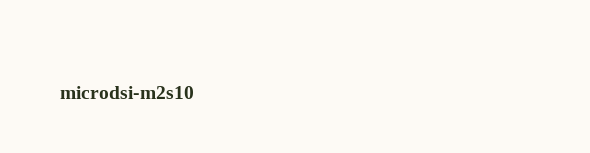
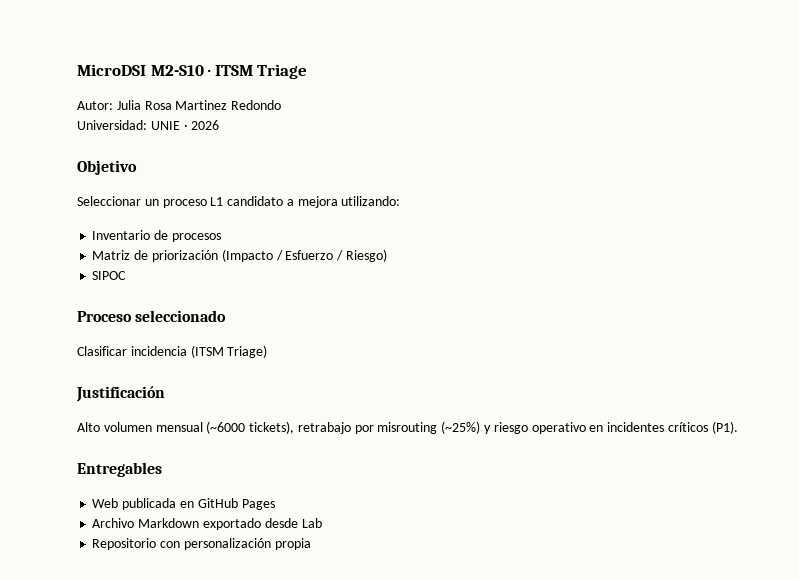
- microdsi-m2s10
+ MicroDSI M2-S10 · ITSM Triage
+ Autor: Julia Rosa Martinez Redondo
+ Universidad: UNIE · 2026
+ Objetivo
+ Seleccionar un proceso L1 candidato a mejora utilizando:
+ Inventario de procesos
+ Matriz de priorización (Impacto / Esfuerzo / Riesgo)
+ SIPOC
+ Proceso seleccionado
+ Clasificar incidencia (ITSM Triage)
+ Justificación
+ Alto volumen mensual (~6000 tickets), retrabajo por misrouting (~25%) y riesgo operativo en incidentes críticos (P1).
+ Entregables
+ Web publicada en GitHub Pages
+ Archivo Markdown exportado desde Lab
+ Repositorio con personalización propia

